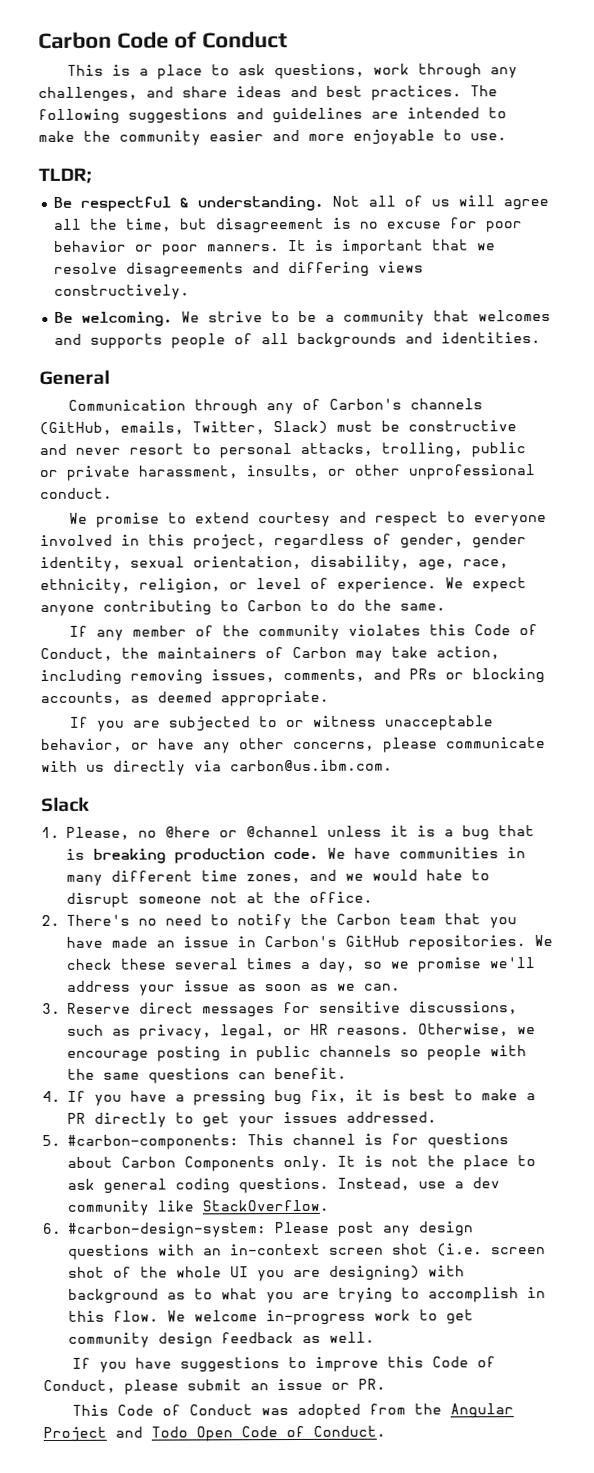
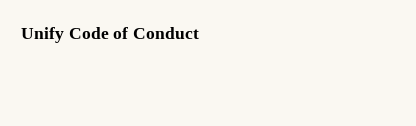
- Carbon Code of Conduct
- This is a place to ask questions, work through any challenges, and share ideas and best practices. The following suggestions and guidelines are intended to make the community easier and more enjoyable to use.
- TLDR;
- Be respectful & understanding. Not all of us will agree all the time, but disagreement is no excuse for poor behavior or poor manners. It is important that we resolve disagreements and differing views constructively.
- Be welcoming. We strive to be a community that welcomes and supports people of all backgrounds and identities.
- General
- Communication through any of Carbon's channels (GitHub, emails, Twitter, Slack) must be constructive and never resort to personal attacks, trolling, public or private harassment, insults, or other unprofessional conduct.
- We promise to extend courtesy and respect to everyone involved in this project, regardless of gender, gender identity, sexual orientation, disability, age, race, ethnicity, religion, or level of experience. We expect anyone contributing to Carbon to do the same.
- If any member of the community violates this Code of Conduct, the maintainers of Carbon may take action, including removing issues, comments, and PRs or blocking accounts, as deemed appropriate.
- If you are subjected to or witness unacceptable behavior, or have any other concerns, please communicate with us directly via carbon@us.ibm.com.
- Slack
- 1. Please, no @here or @channel unless it is a bug that is breaking production code. We have communities in many different time zones, and we would hate to disrupt someone not at the office.
- 2. There's no need to notify the Carbon team that you have made an issue in Carbon's GitHub repositories. We check these several times a day, so we promise we'll address your issue as soon as we can.
- 3. Reserve direct messages for sensitive discussions, such as privacy, legal, or HR reasons. Otherwise, we encourage posting in public channels so people with the same questions can benefit.
- 4. If you have a pressing bug fix, it is best to make a PR directly to get your issues addressed.
- 5. #carbon-components: This channel is for questions about Carbon Components only. It is not the place to ask general coding questions. Instead, use a dev community like StackOverflow.
- 6. #carbon-design-system: Please post any design questions with an in-context screen shot (i.e. screen shot of the whole UI you are designing) with background as to what you are trying to accomplish in this flow. We welcome in-progress work to get community design feedback as well.
- If you have suggestions to improve this Code of Conduct, please submit an issue or PR.
- This Code of Conduct was adopted from the Angular Project and Todo Open Code of Conduct.
+ Unify Code of Conduct

